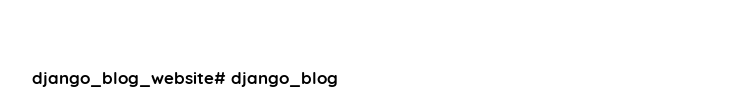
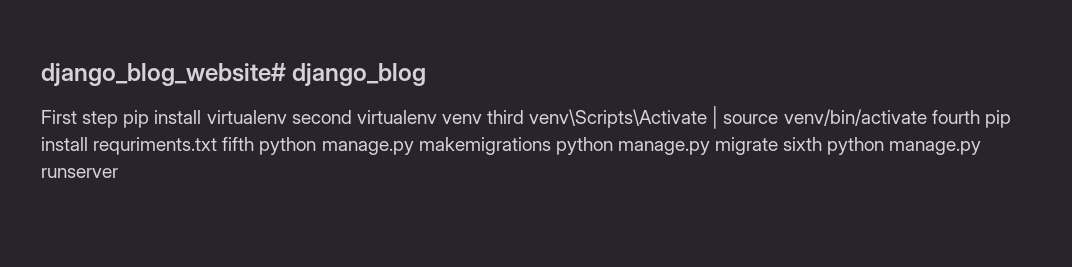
+ First step pip install virtualenv second virtualenv venv third venv\Scripts\Activate | source venv/bin/activate fourth pip install requriments.txt fifth python manage.py makemigrations python manage.py migrate sixth python manage.py runserver

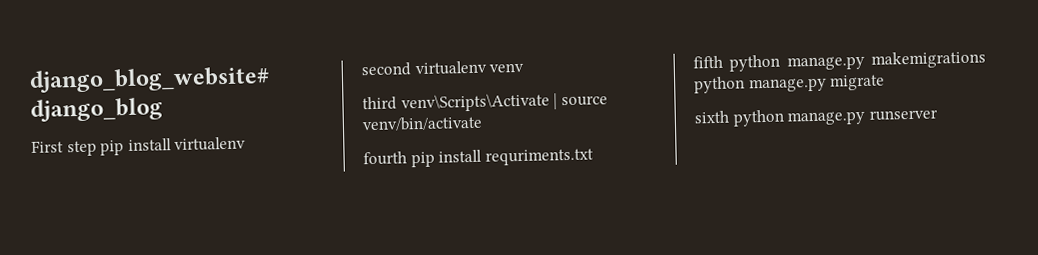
- First step pip install virtualenv second virtualenv venv third venv\Scripts\Activate | source venv/bin/activate fourth pip install requriments.txt fifth python manage.py makemigrations python manage.py migrate sixth python manage.py runserver
+ First step pip install virtualenv
+ second virtualenv venv
+ third venv\Scripts\Activate | source venv/bin/activate
+ fourth pip install requriments.txt
+ fifth python manage.py makemigrations python manage.py migrate
+ sixth python manage.py runserver

